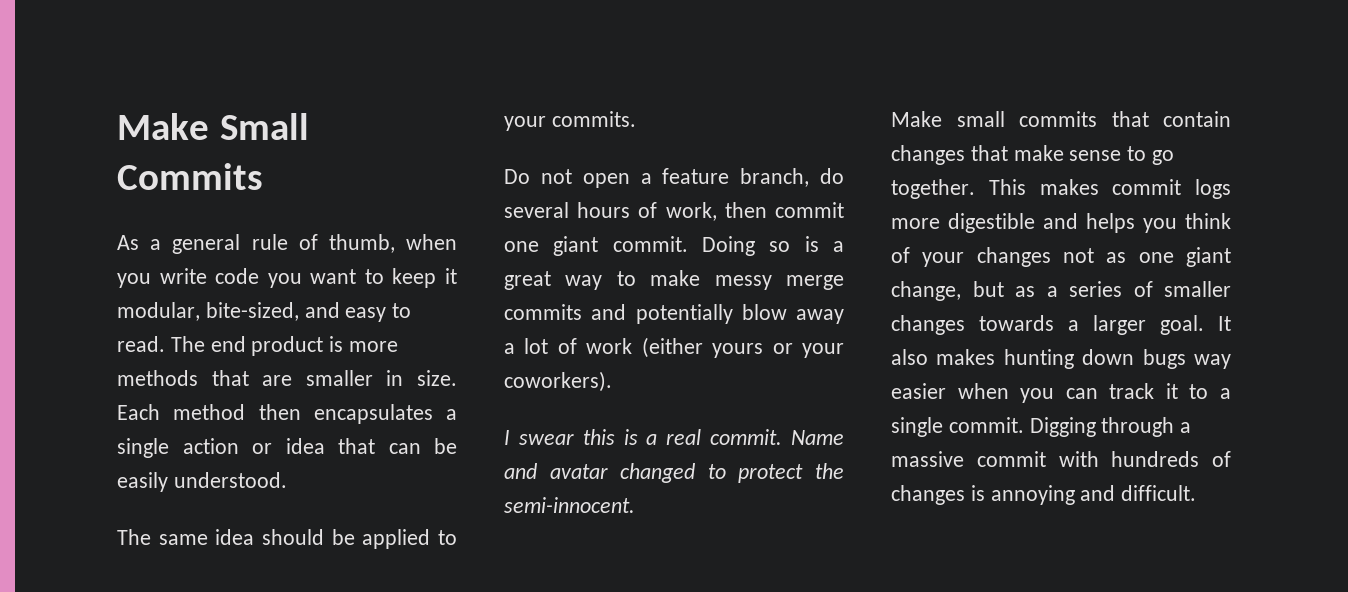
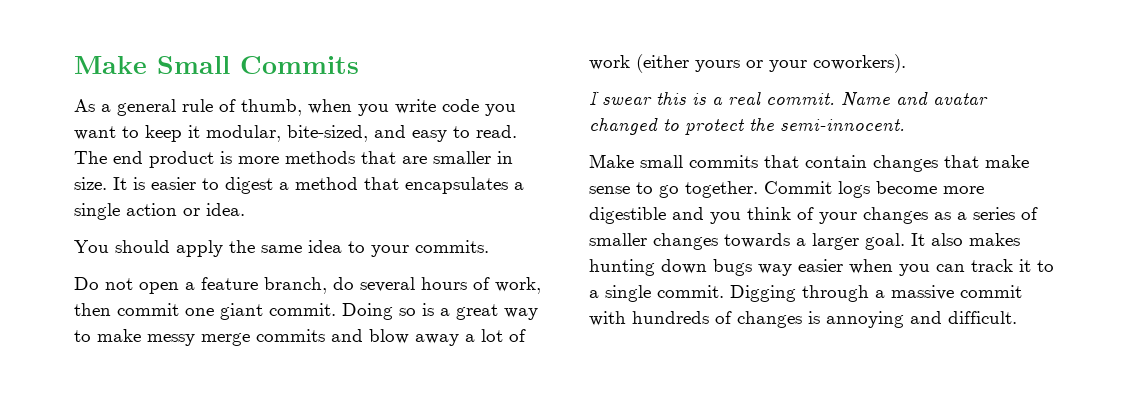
- Each method then encapsulates a single action or idea that can be easily understood.
- The same idea should be applied to your commits.
+ It is easier to digest a method that encapsulates a single action or idea.
+ You should apply the same idea to your commits.
- Doing so is a great way to make messy merge commits and potentially blow away a lot of work (either yours or your coworkers).
+ Doing so is a great way to make messy merge commits and blow away a lot of work (either yours or your coworkers).
- This makes commit logs more digestible and helps you think of your changes not as one giant change, but as a series of smaller changes towards a larger goal.
+ Commit logs become more digestible and you think of your changes as a series of smaller changes towards a larger goal.

